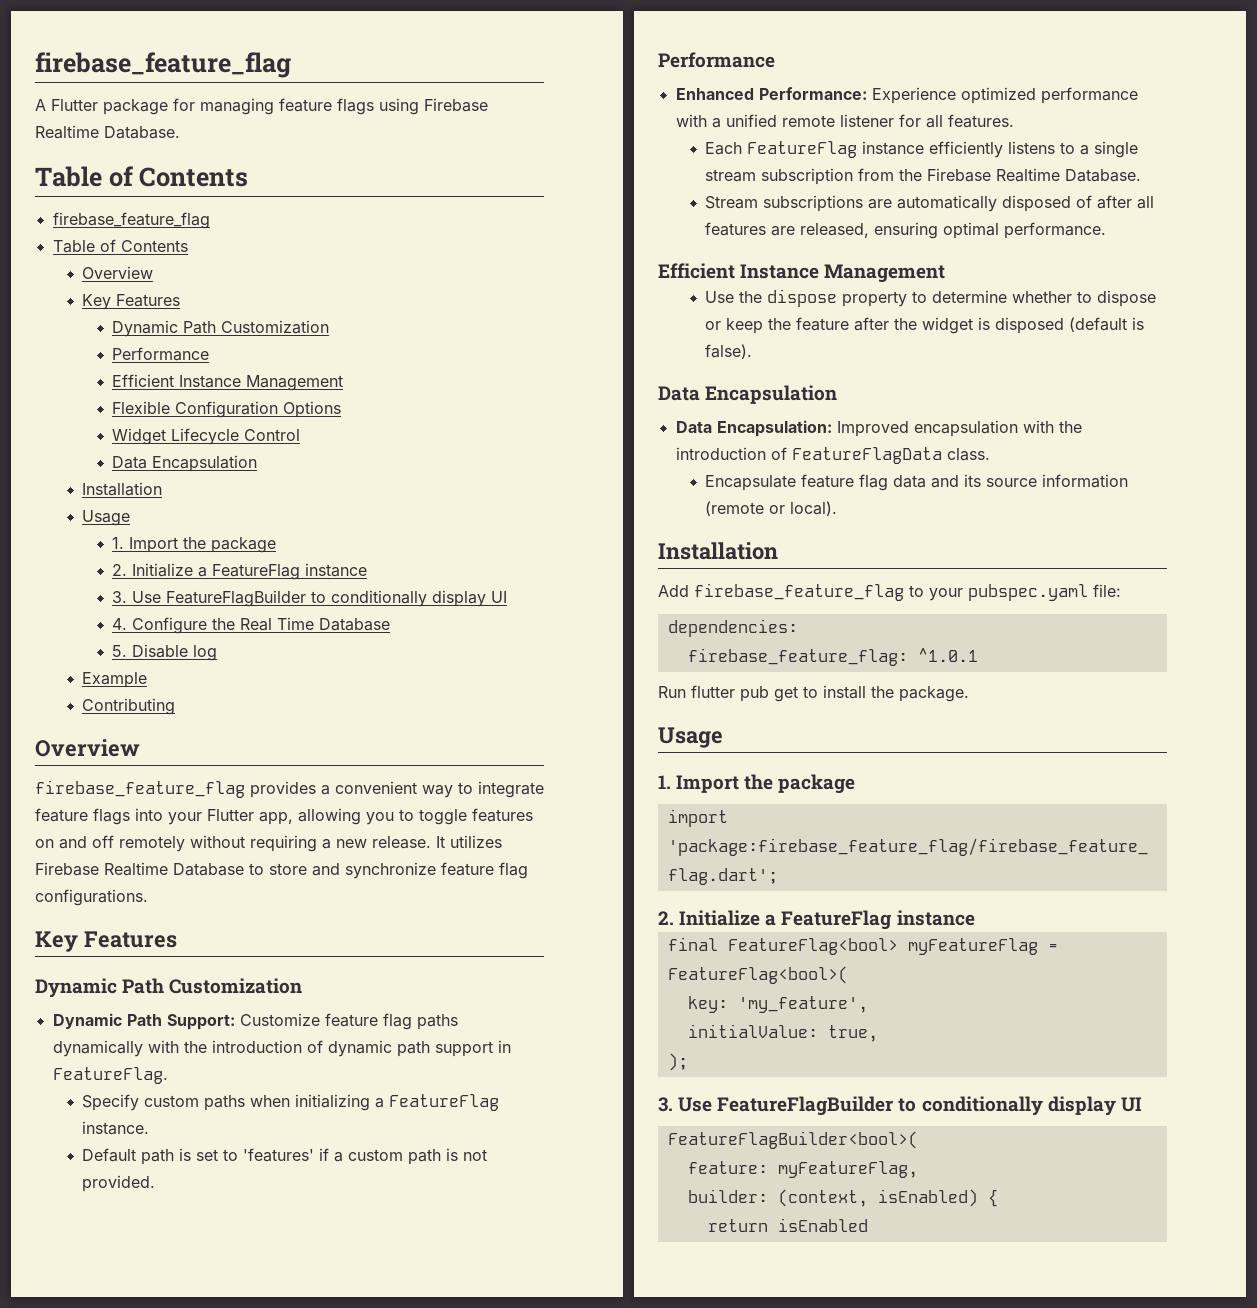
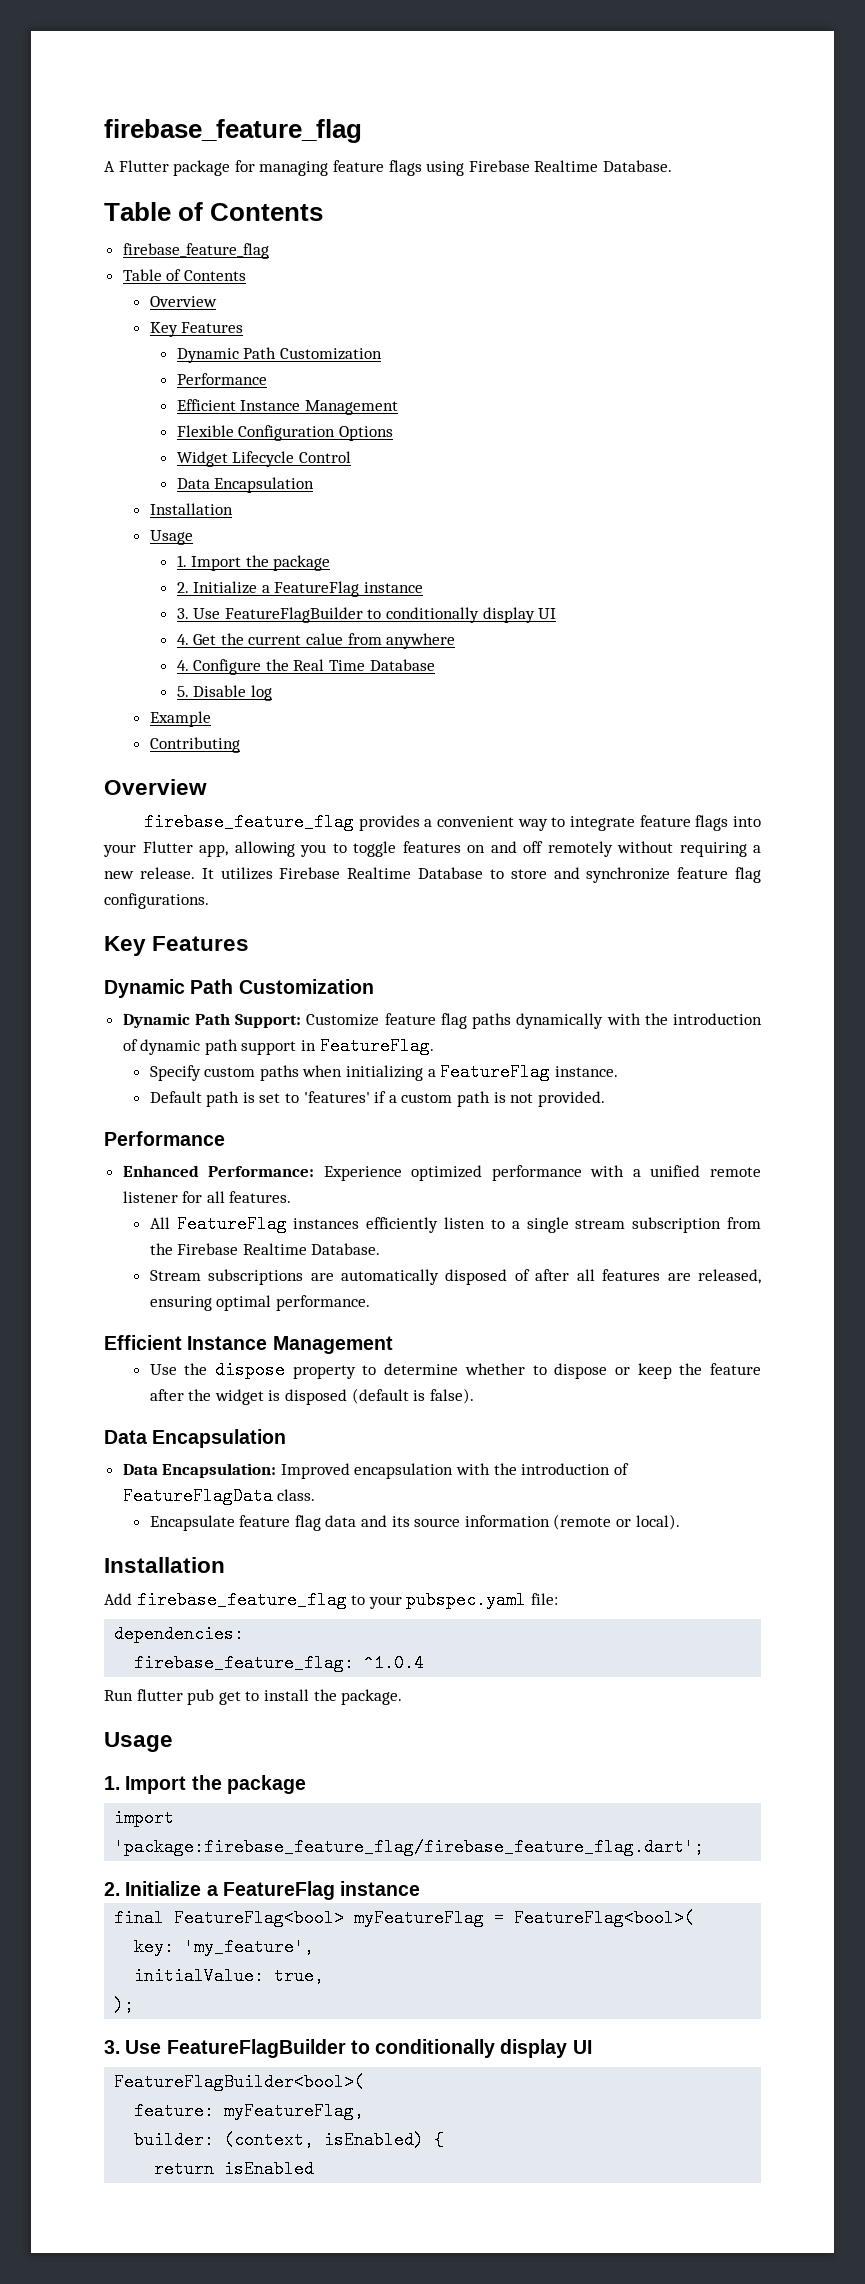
+ 4. Get the current calue from anywhere
- Each FeatureFlag instance efficiently listens to a single stream subscription from the Firebase Realtime Database.
+ All FeatureFlag instances efficiently listen to a single stream subscription from the Firebase Realtime Database.
- firebase_feature_flag: ^1.0.1
+ firebase_feature_flag: ^1.0.4

